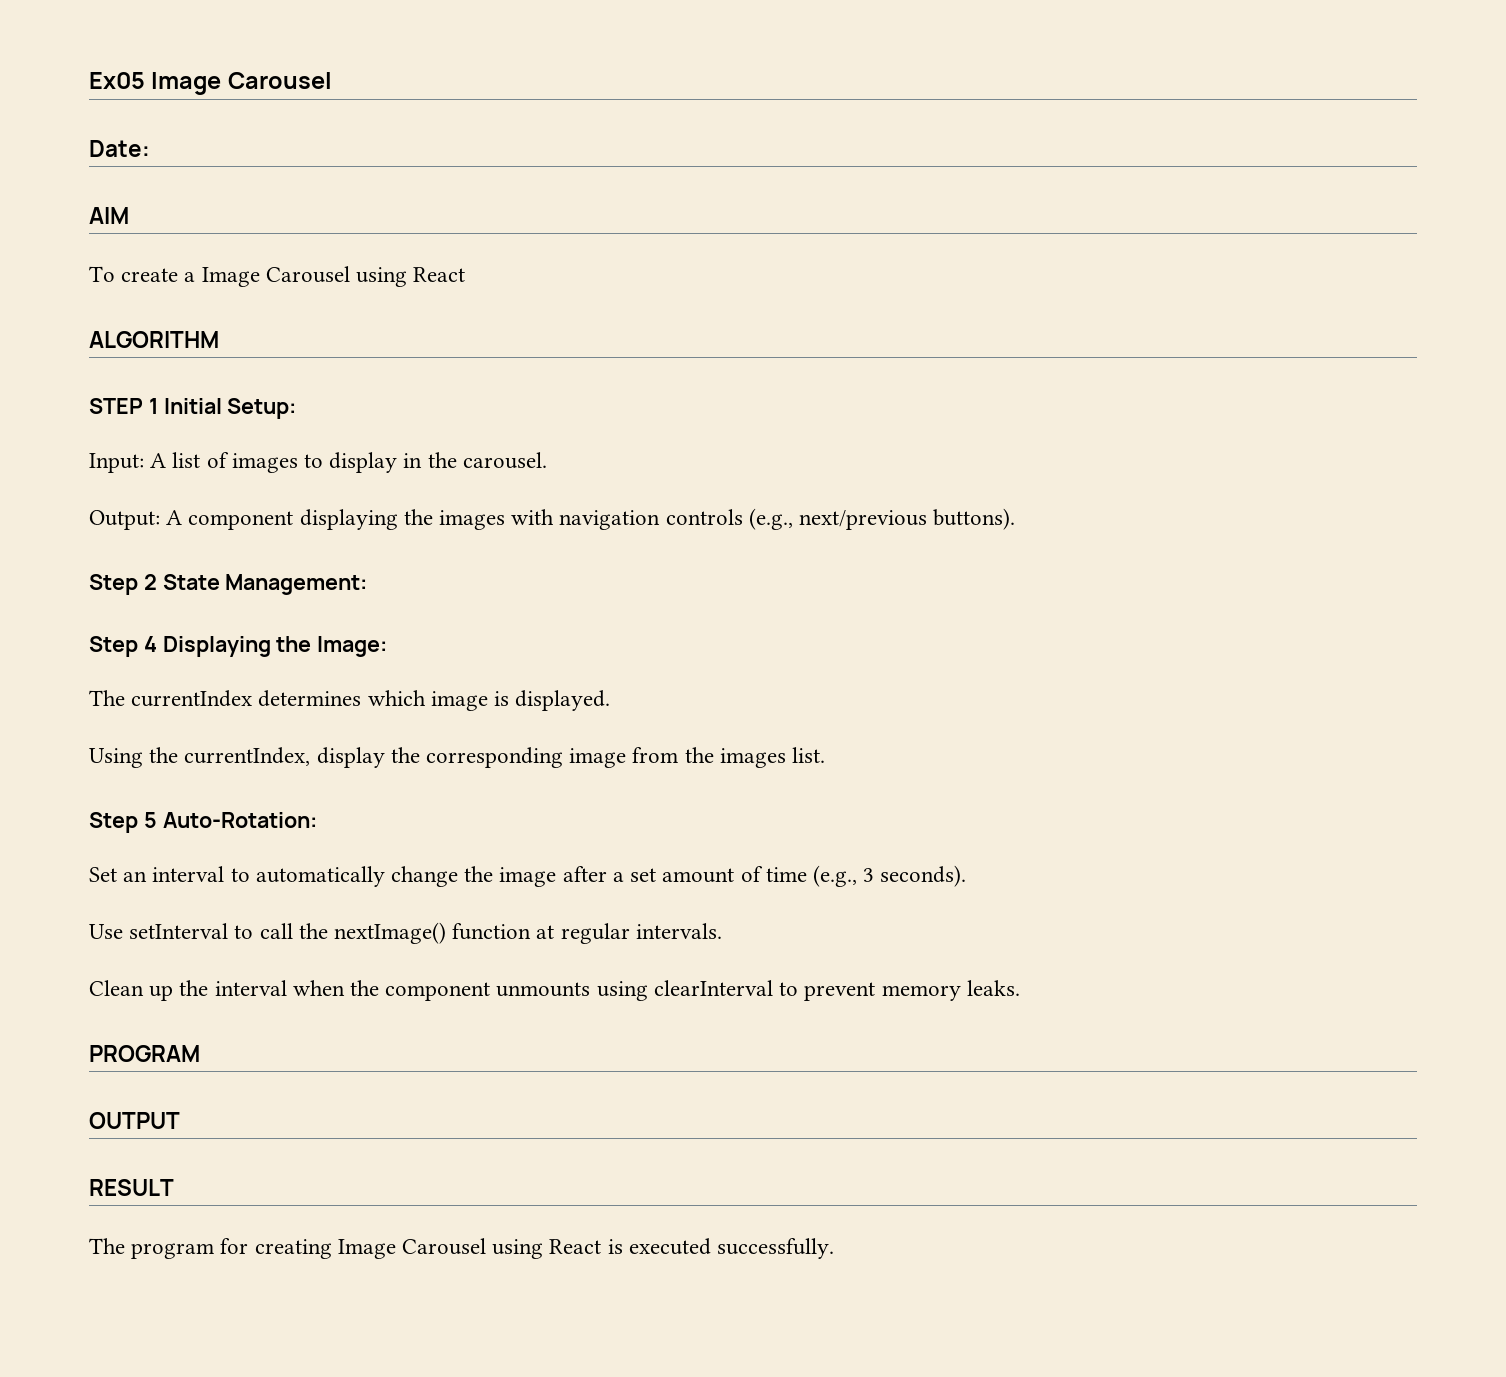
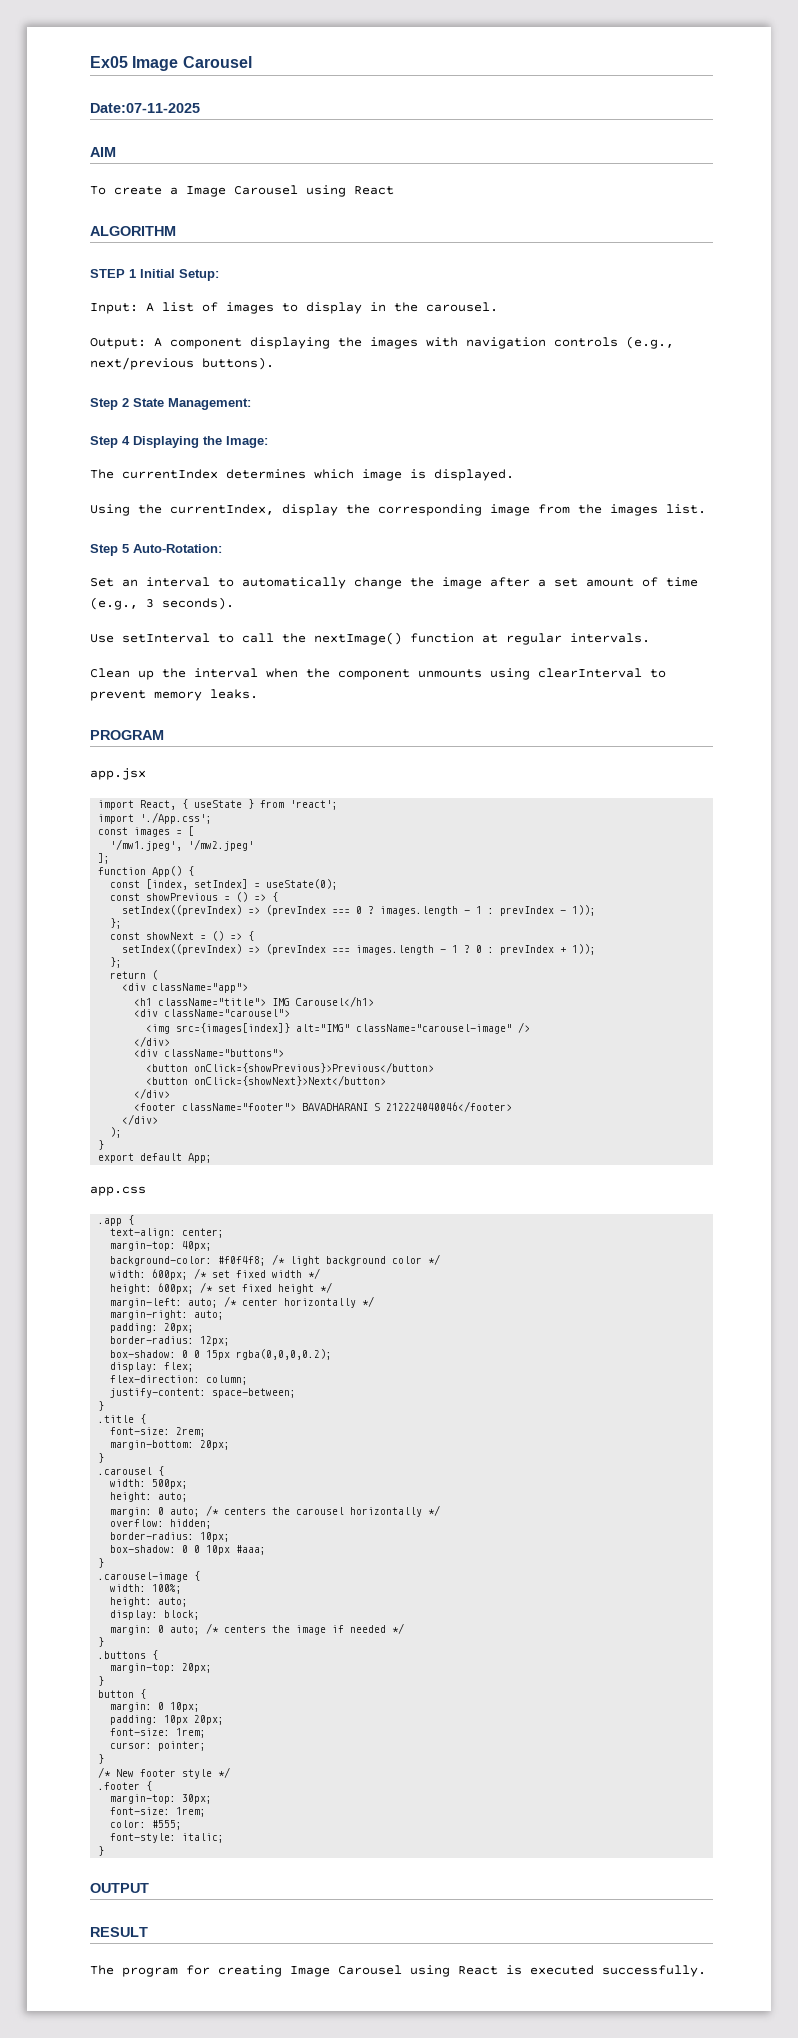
- Date:
+ Date:07-11-2025
+ app.jsx
+ import React, { useState } from 'react';
+ import './App.css';
+ const images = [
+ '/mw1.jpeg', '/mw2.jpeg'
+ ];
+ function App() {
+ const [index, setIndex] = useState(0);
+ const showPrevious = () => {
+ setIndex((prevIndex) => (prevIndex === 0 ? images.length - 1 : prevIndex - 1));
+ };
+ const showNext = () => {
+ setIndex((prevIndex) => (prevIndex === images.length - 1 ? 0 : prevIndex + 1));
+ };
+ return (
+ <div className="app">
+ <h1 className="title"> IMG Carousel</h1>
+ <div className="carousel">
+ <img src={images[index]} alt="IMG" className="carousel-image" />
+ </div>
+ <div className="buttons">
+ <button onClick={showPrevious}>Previous</button>
+ <button onClick={showNext}>Next</button>
+ </div>
+ <footer className="footer"> BAVADHARANI S 212224040046</footer>
+ </div>
+ );
+ }
+ export default App;
+ app.css
+ .app {
+ text-align: center;
+ margin-top: 40px;
+ background-color: #f0f4f8; /* light background color */
+ width: 600px; /* set fixed width */
+ height: 600px; /* set fixed height */
+ margin-left: auto; /* center horizontally */
+ margin-right: auto;
+ padding: 20px;
+ border-radius: 12px;
+ box-shadow: 0 0 15px rgba(0,0,0,0.2);
+ display: flex;
+ flex-direction: column;
+ justify-content: space-between;
+ }
+ .title {
+ font-size: 2rem;
+ margin-bottom: 20px;
+ }
+ .carousel {
+ width: 500px;
+ height: auto;
+ margin: 0 auto; /* centers the carousel horizontally */
+ overflow: hidden;
+ border-radius: 10px;
+ box-shadow: 0 0 10px #aaa;
+ }
+ .carousel-image {
+ width: 100%;
+ height: auto;
+ display: block;
+ margin: 0 auto; /* centers the image if needed */
+ }
+ .buttons {
+ margin-top: 20px;
+ }
+ button {
+ margin: 0 10px;
+ padding: 10px 20px;
+ font-size: 1rem;
+ cursor: pointer;
+ }
+ /* New footer style */
+ .footer {
+ margin-top: 30px;
+ font-size: 1rem;
+ color: #555;
+ font-style: italic;
+ }

